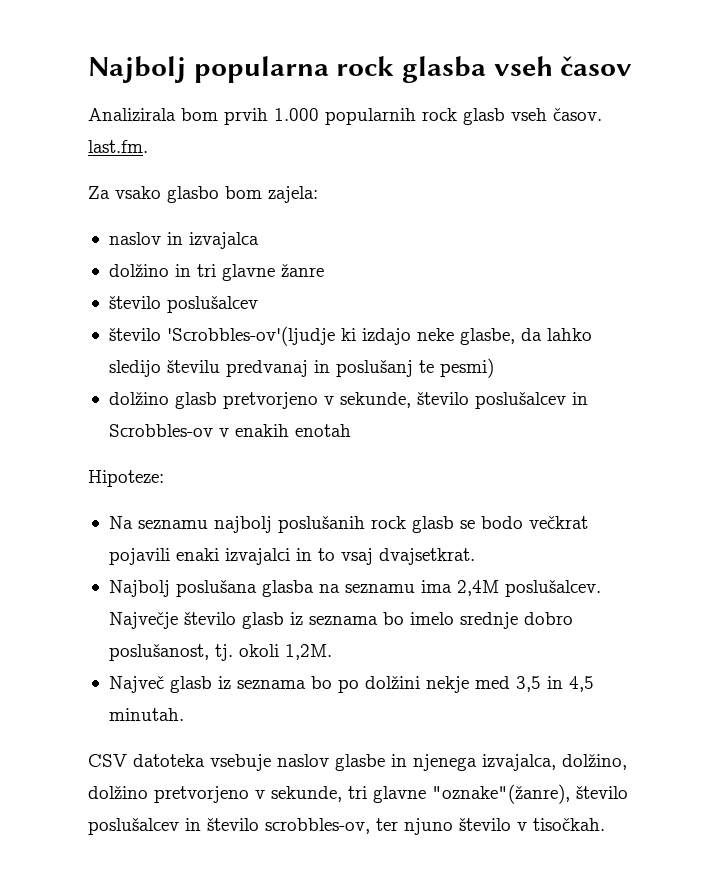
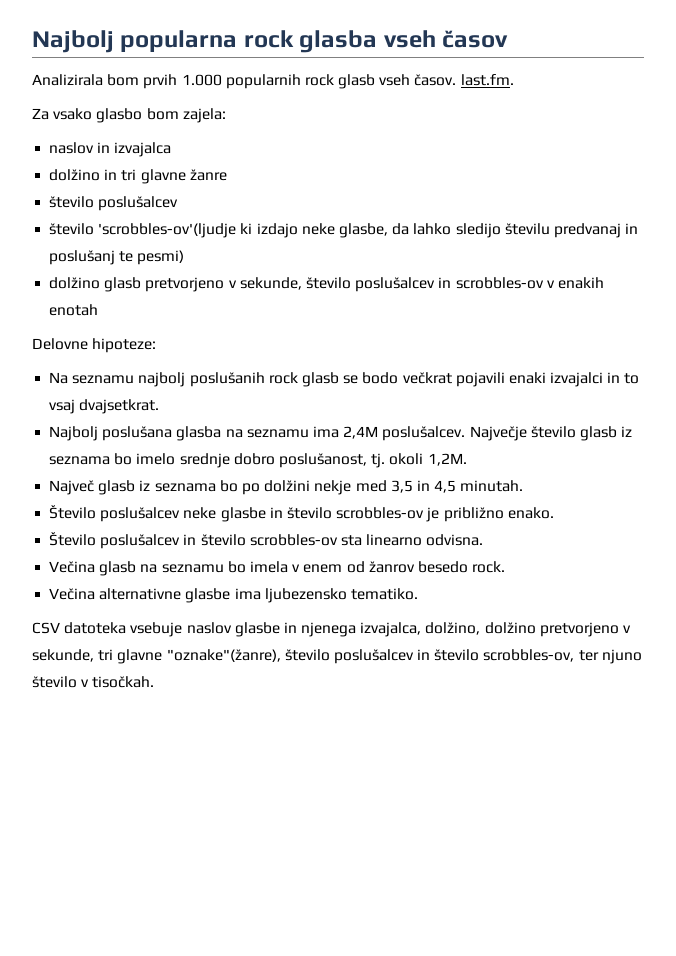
- število 'Scrobbles-ov'(ljudje ki izdajo neke glasbe, da lahko sledijo številu predvanaj in poslušanj te pesmi)
+ število 'scrobbles-ov'(ljudje ki izdajo neke glasbe, da lahko sledijo številu predvanaj in poslušanj te pesmi)
- dolžino glasb pretvorjeno v sekunde, število poslušalcev in Scrobbles-ov v enakih enotah
+ dolžino glasb pretvorjeno v sekunde, število poslušalcev in scrobbles-ov v enakih enotah
- Hipoteze:
+ Delovne hipoteze:
+ Število poslušalcev neke glasbe in število scrobbles-ov je približno enako.
+ Število poslušalcev in število scrobbles-ov sta linearno odvisna.
+ Večina glasb na seznamu bo imela v enem od žanrov besedo rock.
+ Večina alternativne glasbe ima ljubezensko tematiko.

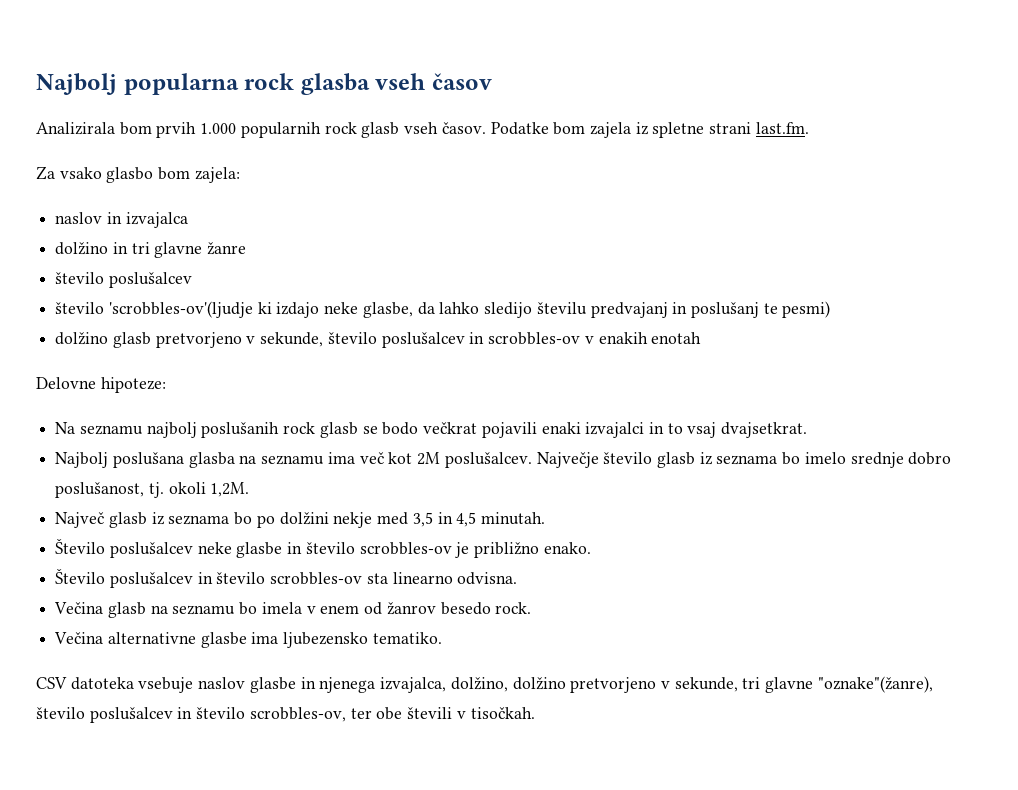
- Analizirala bom prvih 1.000 popularnih rock glasb vseh časov. last.fm.
+ Analizirala bom prvih 1.000 popularnih rock glasb vseh časov. Podatke bom zajela iz spletne strani last.fm.
- število 'scrobbles-ov'(ljudje ki izdajo neke glasbe, da lahko sledijo številu predvanaj in poslušanj te pesmi)
+ število 'scrobbles-ov'(ljudje ki izdajo neke glasbe, da lahko sledijo številu predvajanj in poslušanj te pesmi)
- Najbolj poslušana glasba na seznamu ima 2,4M poslušalcev.
+ Najbolj poslušana glasba na seznamu ima več kot 2M poslušalcev.
- CSV datoteka vsebuje naslov glasbe in njenega izvajalca, dolžino, dolžino pretvorjeno v sekunde, tri glavne "oznake"(žanre), število poslušalcev in število scrobbles-ov, ter njuno število v tisočkah.
+ CSV datoteka vsebuje naslov glasbe in njenega izvajalca, dolžino, dolžino pretvorjeno v sekunde, tri glavne "oznake"(žanre), število poslušalcev in število scrobbles-ov, ter obe števili v tisočkah.

